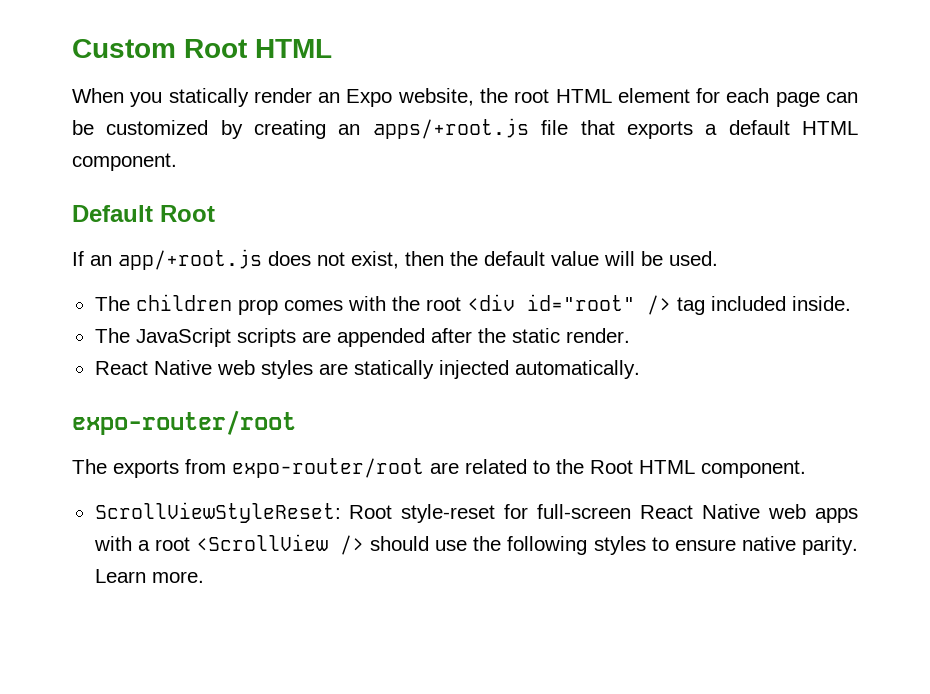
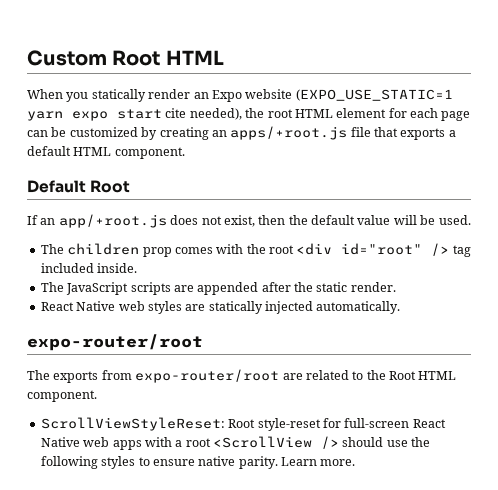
- When you statically render an Expo website, the root HTML element for each page can be customized by creating an apps/+root.js file that exports a default HTML component.
+ When you statically render an Expo website (EXPO_USE_STATIC=1 yarn expo start cite needed), the root HTML element for each page can be customized by creating an apps/+root.js file that exports a default HTML component.

